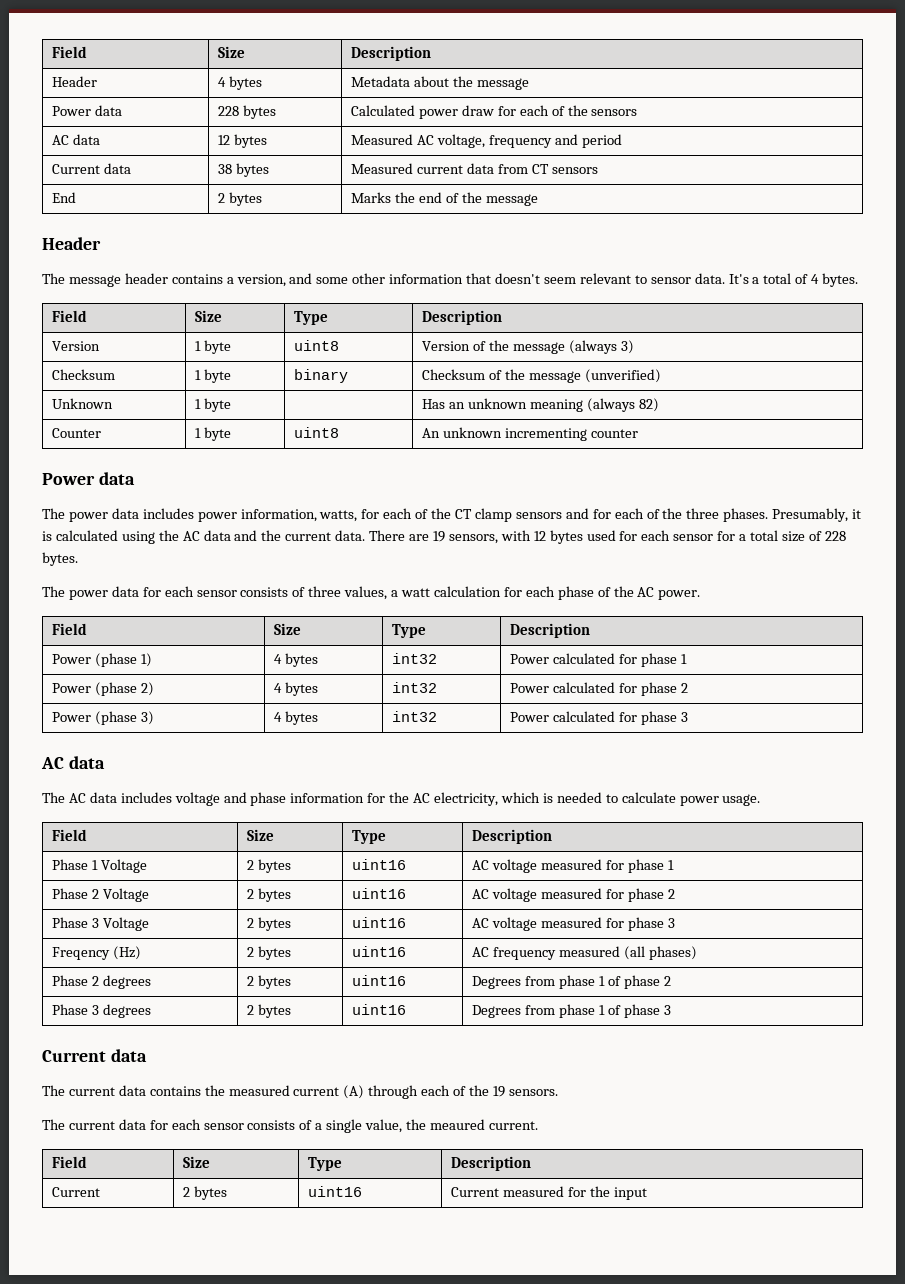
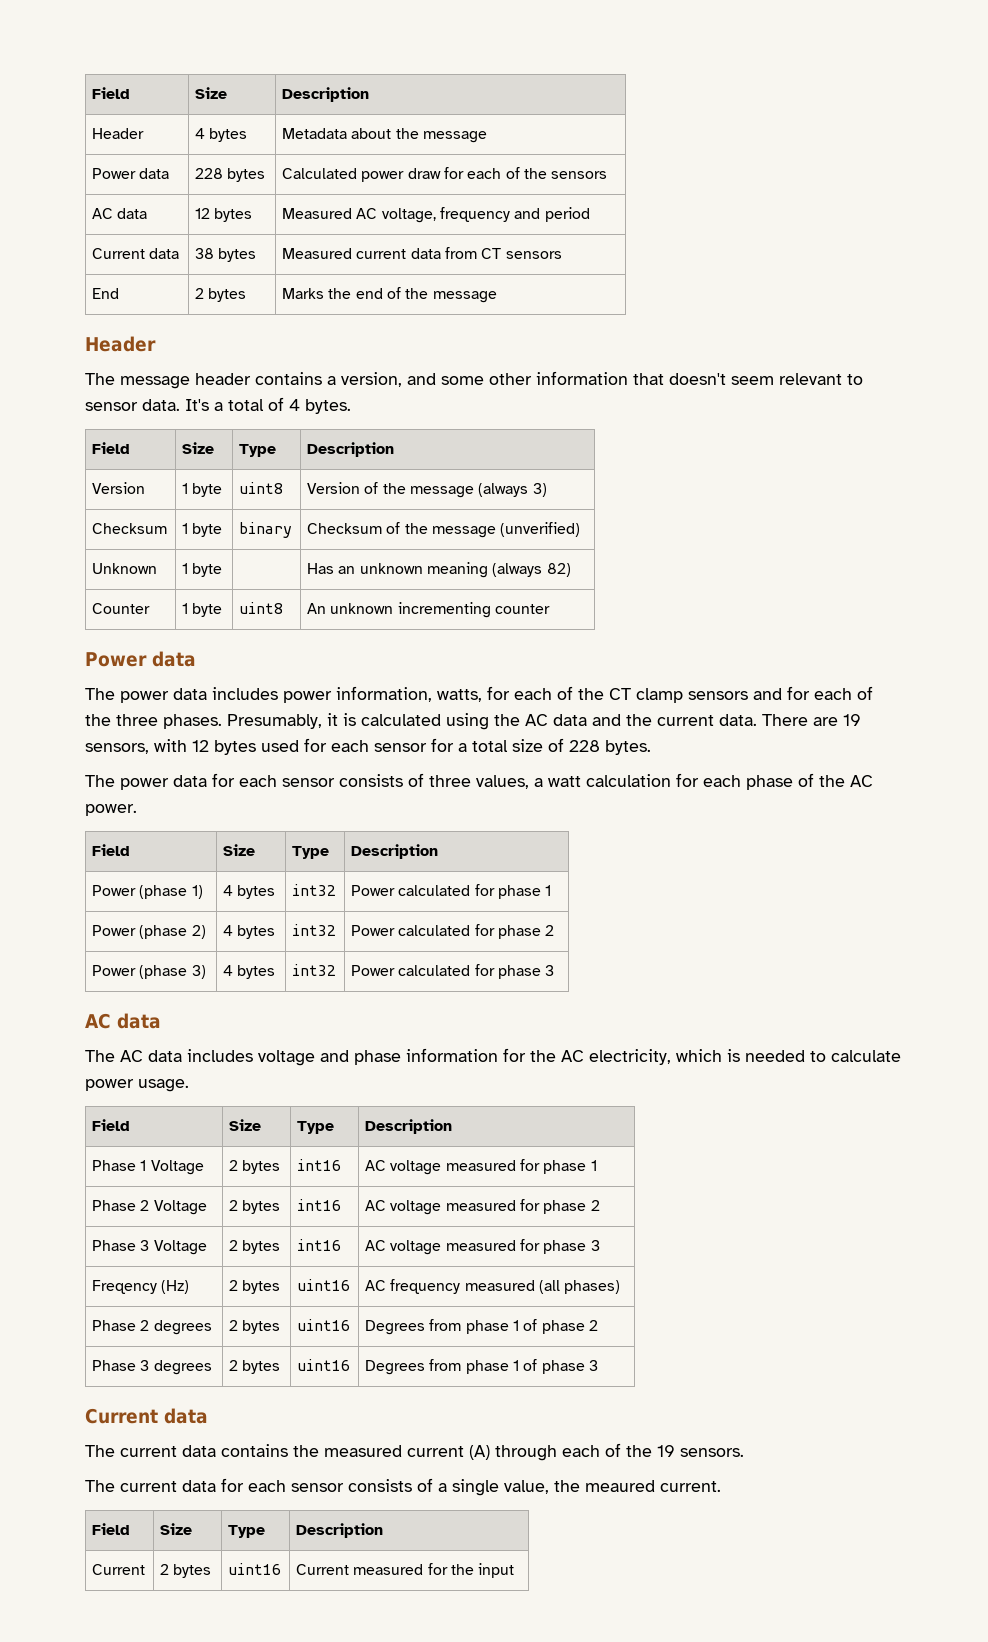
- Phase 1 Voltage | 2 bytes | uint16 | AC voltage measured for phase 1
+ Phase 1 Voltage | 2 bytes | int16 | AC voltage measured for phase 1
- Phase 2 Voltage | 2 bytes | uint16 | AC voltage measured for phase 2
+ Phase 2 Voltage | 2 bytes | int16 | AC voltage measured for phase 2
- Phase 3 Voltage | 2 bytes | uint16 | AC voltage measured for phase 3
+ Phase 3 Voltage | 2 bytes | int16 | AC voltage measured for phase 3

